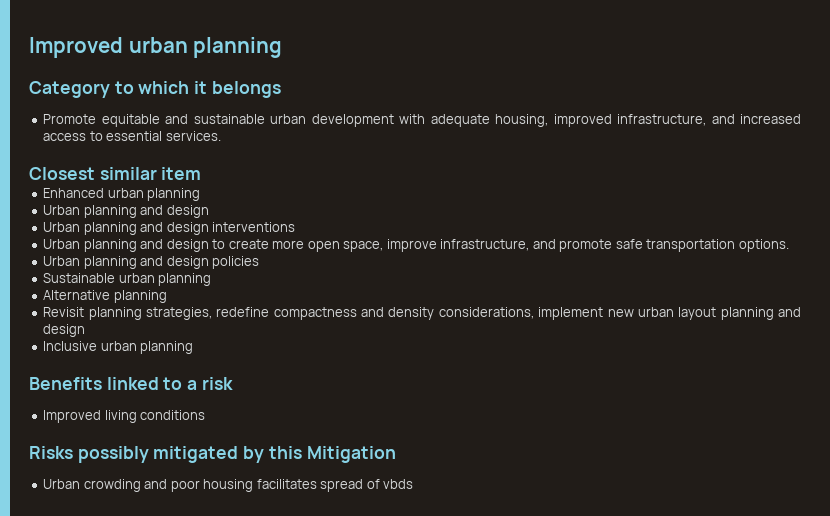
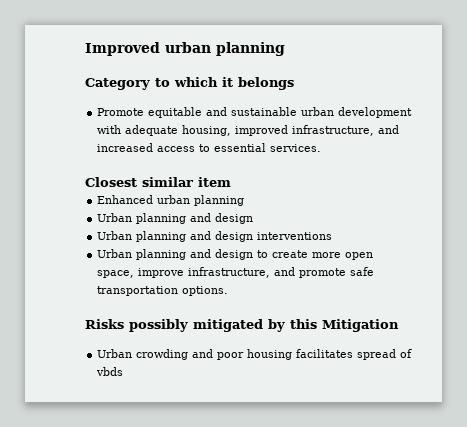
- Urban planning and design policies
- Sustainable urban planning
- Alternative planning
- Revisit planning strategies, redefine compactness and density considerations, implement new urban layout planning and design
- Inclusive urban planning
- Benefits linked to a risk
- Improved living conditions

